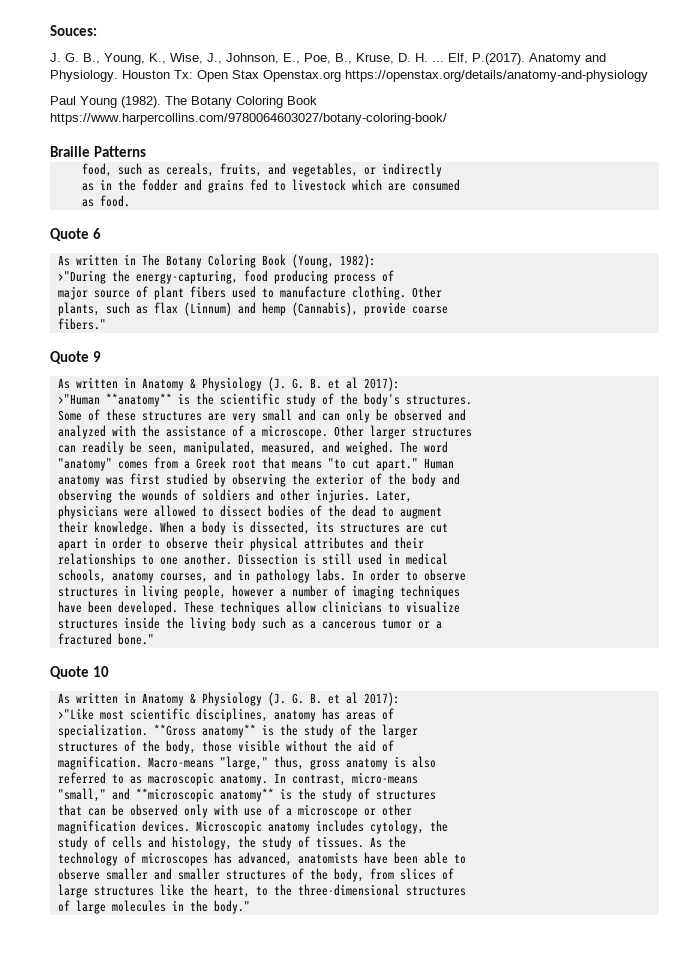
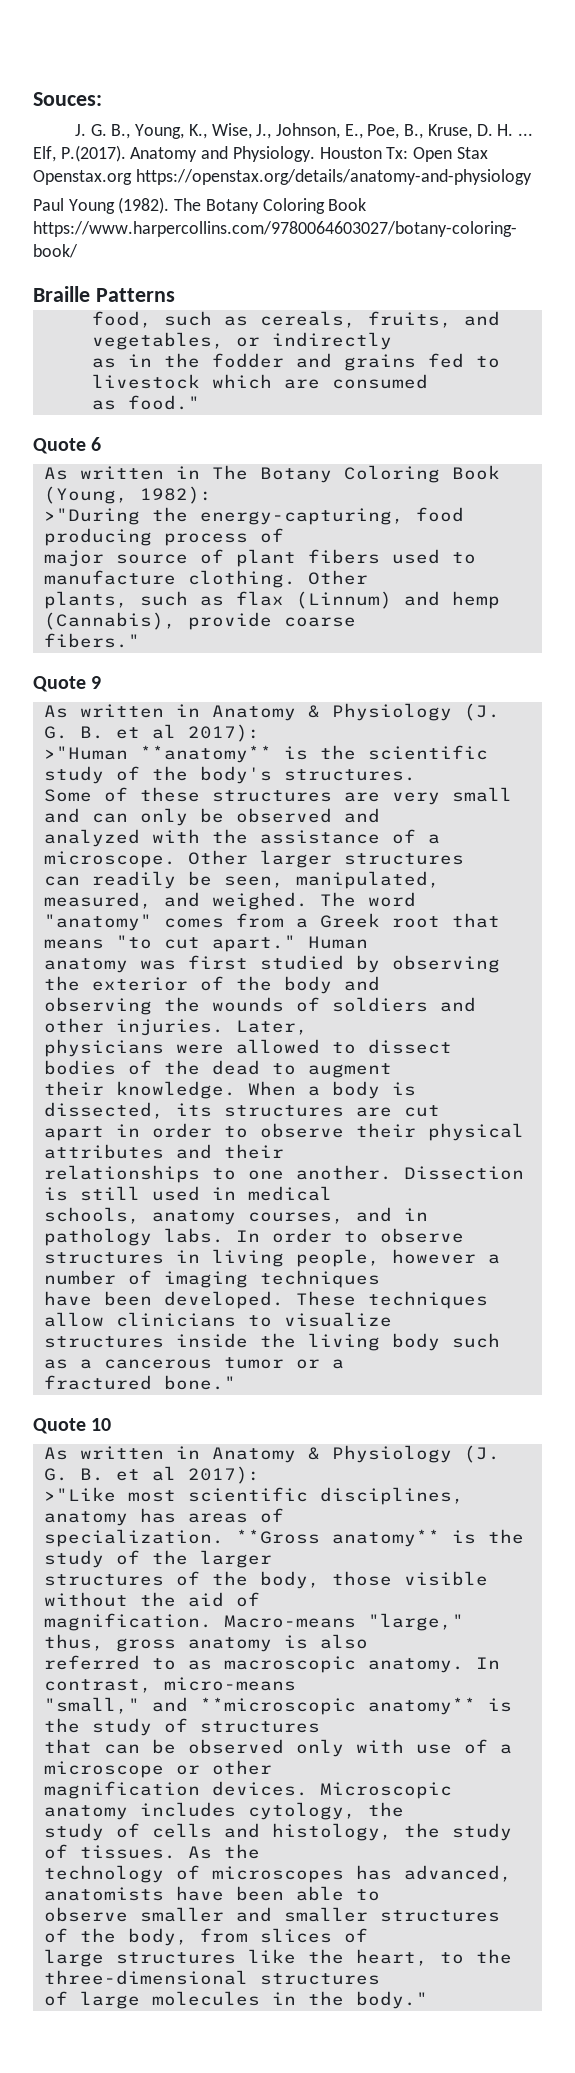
- as food.
+ as food."

